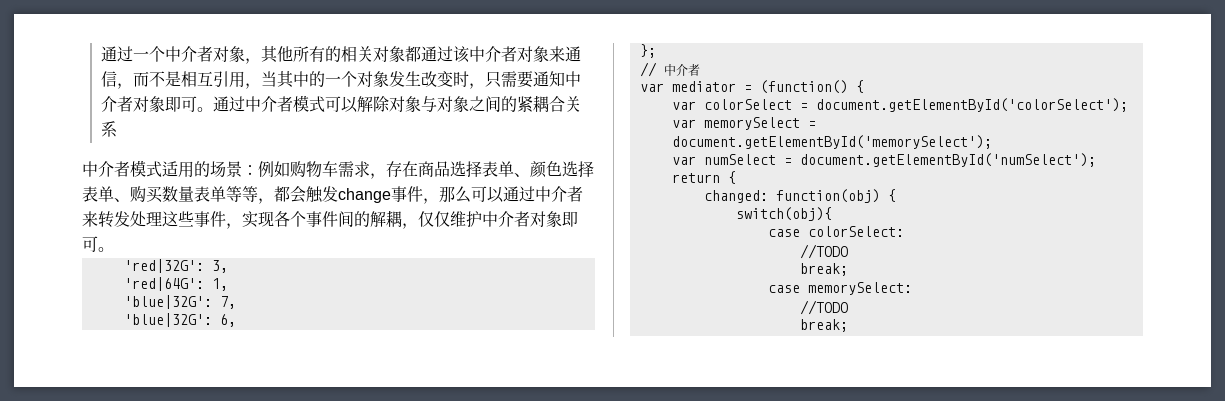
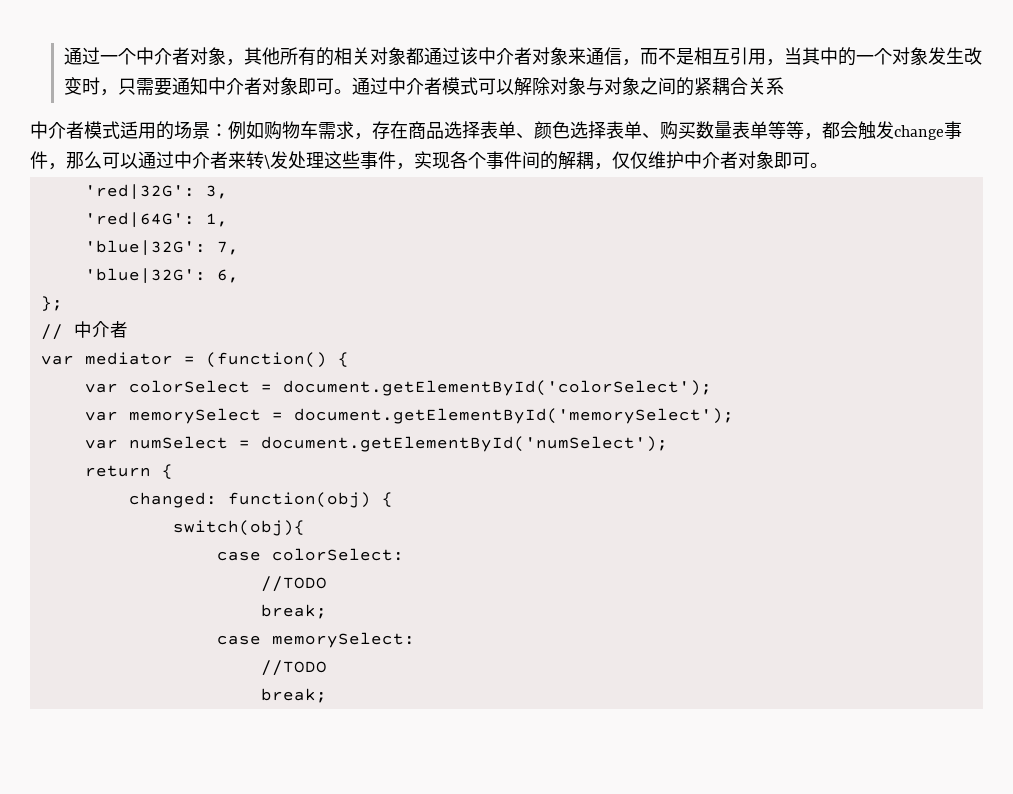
- 中介者模式适用的场景：例如购物车需求，存在商品选择表单、颜色选择表单、购买数量表单等等，都会触发change事件，那么可以通过中介者来转发处理这些事件，实现各个事件间的解耦，仅仅维护中介者对象即可。
+ 中介者模式适用的场景：例如购物车需求，存在商品选择表单、颜色选择表单、购买数量表单等等，都会触发change事件，那么可以通过中介者来转\发处理这些事件，实现各个事件间的解耦，仅仅维护中介者对象即可。

